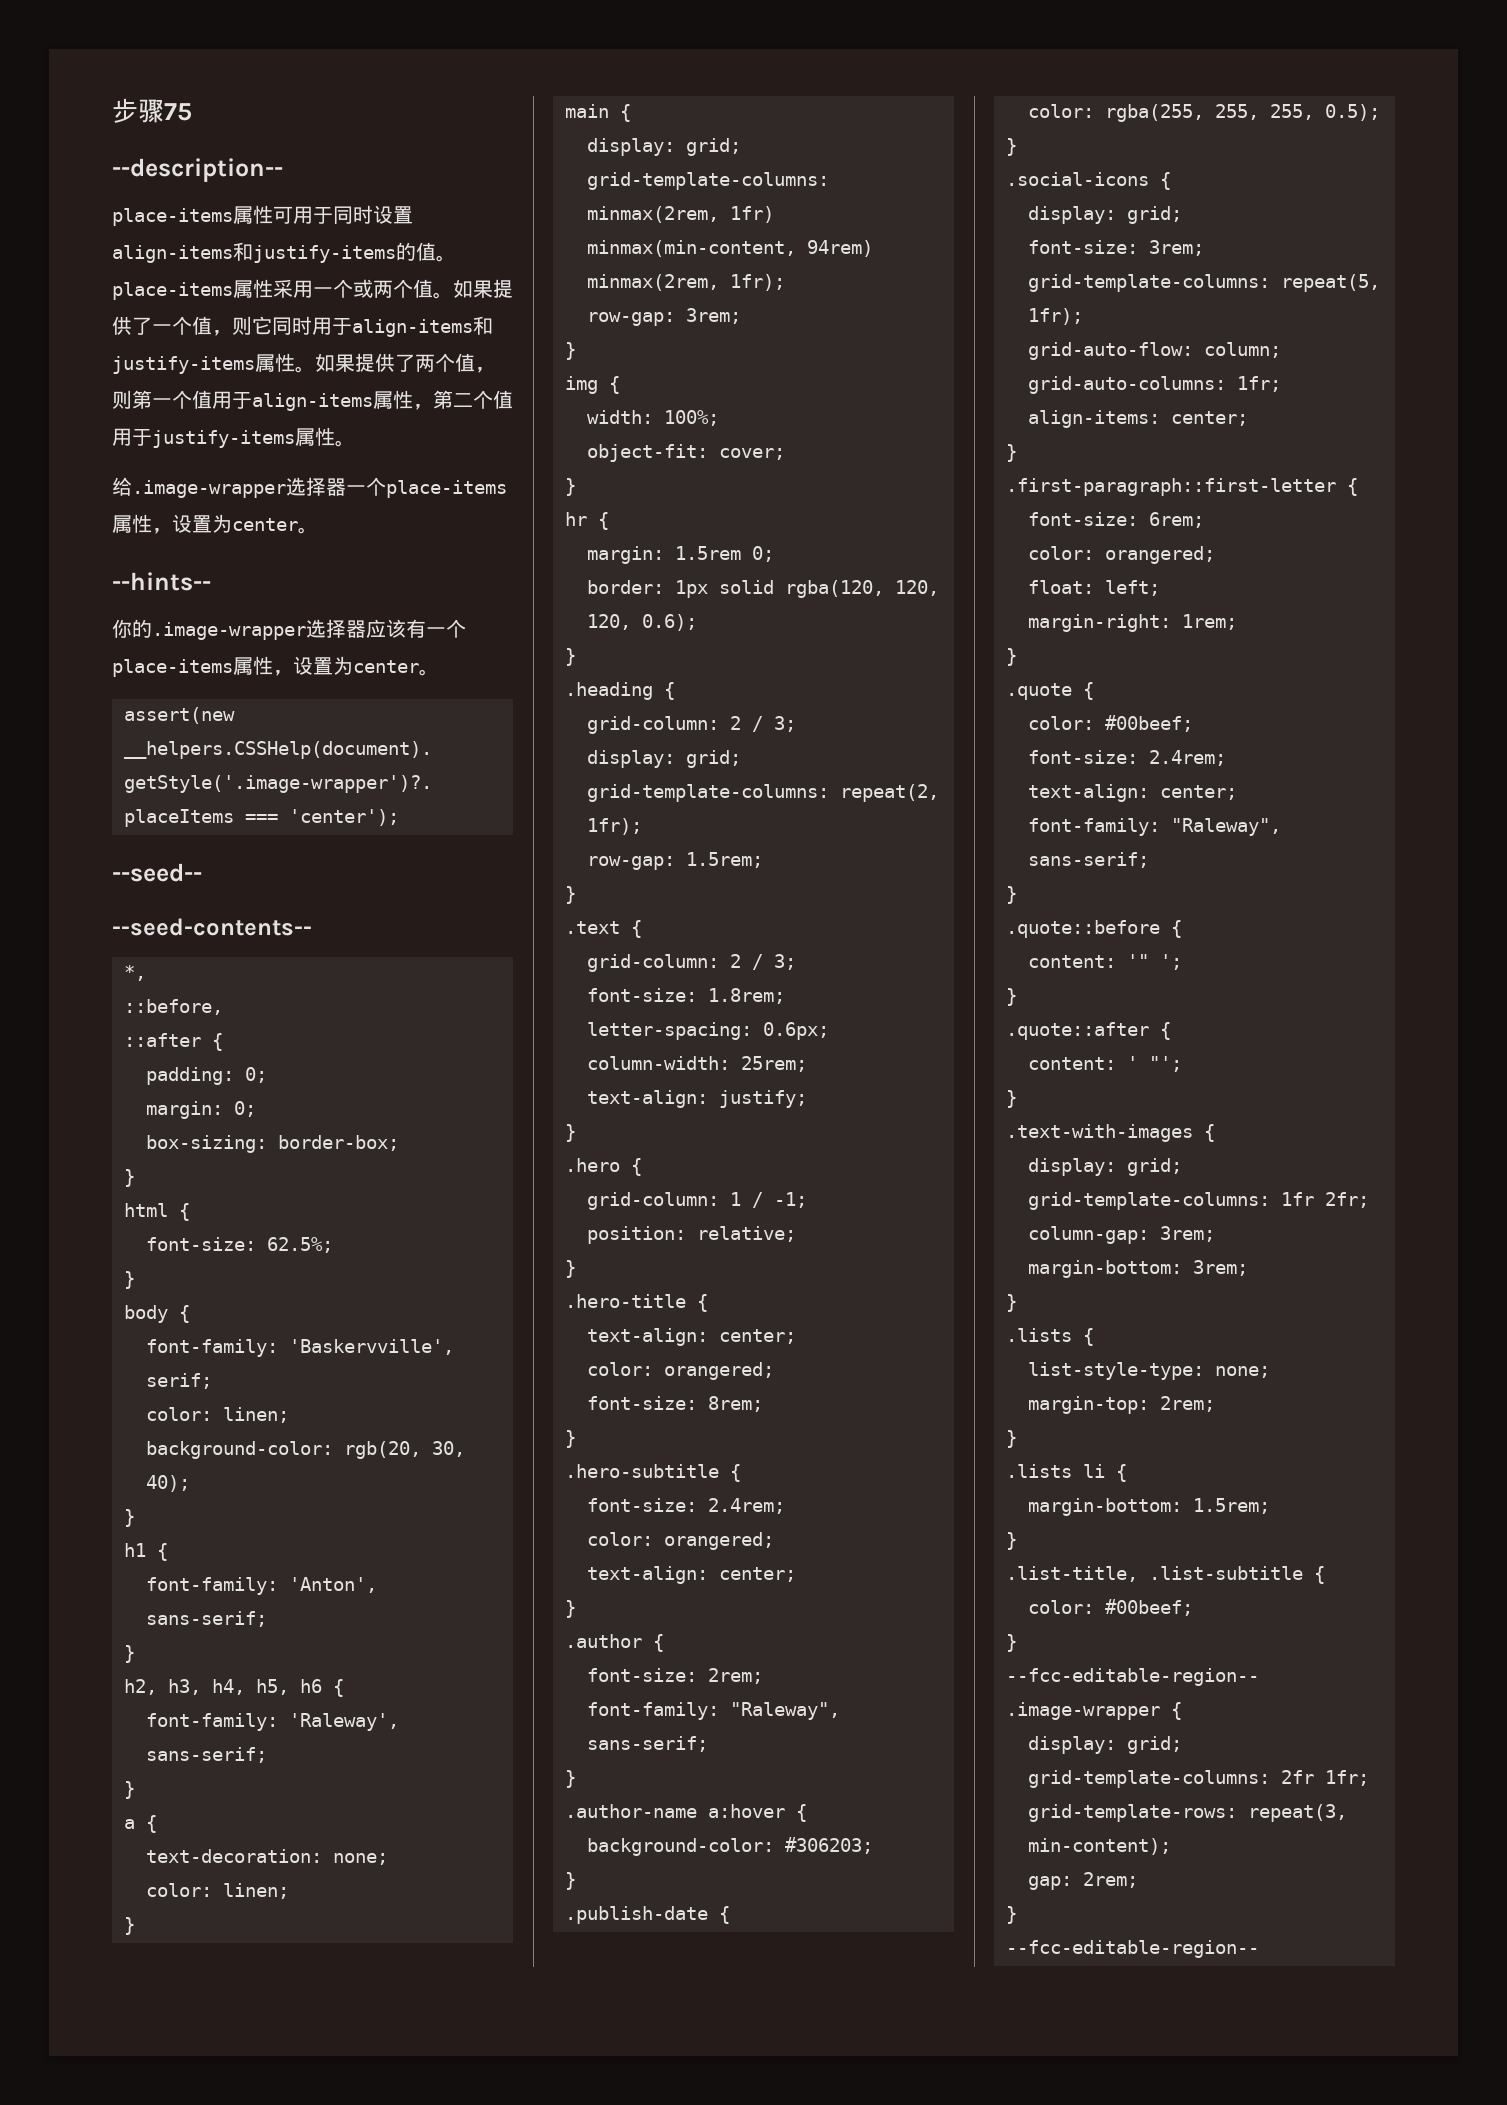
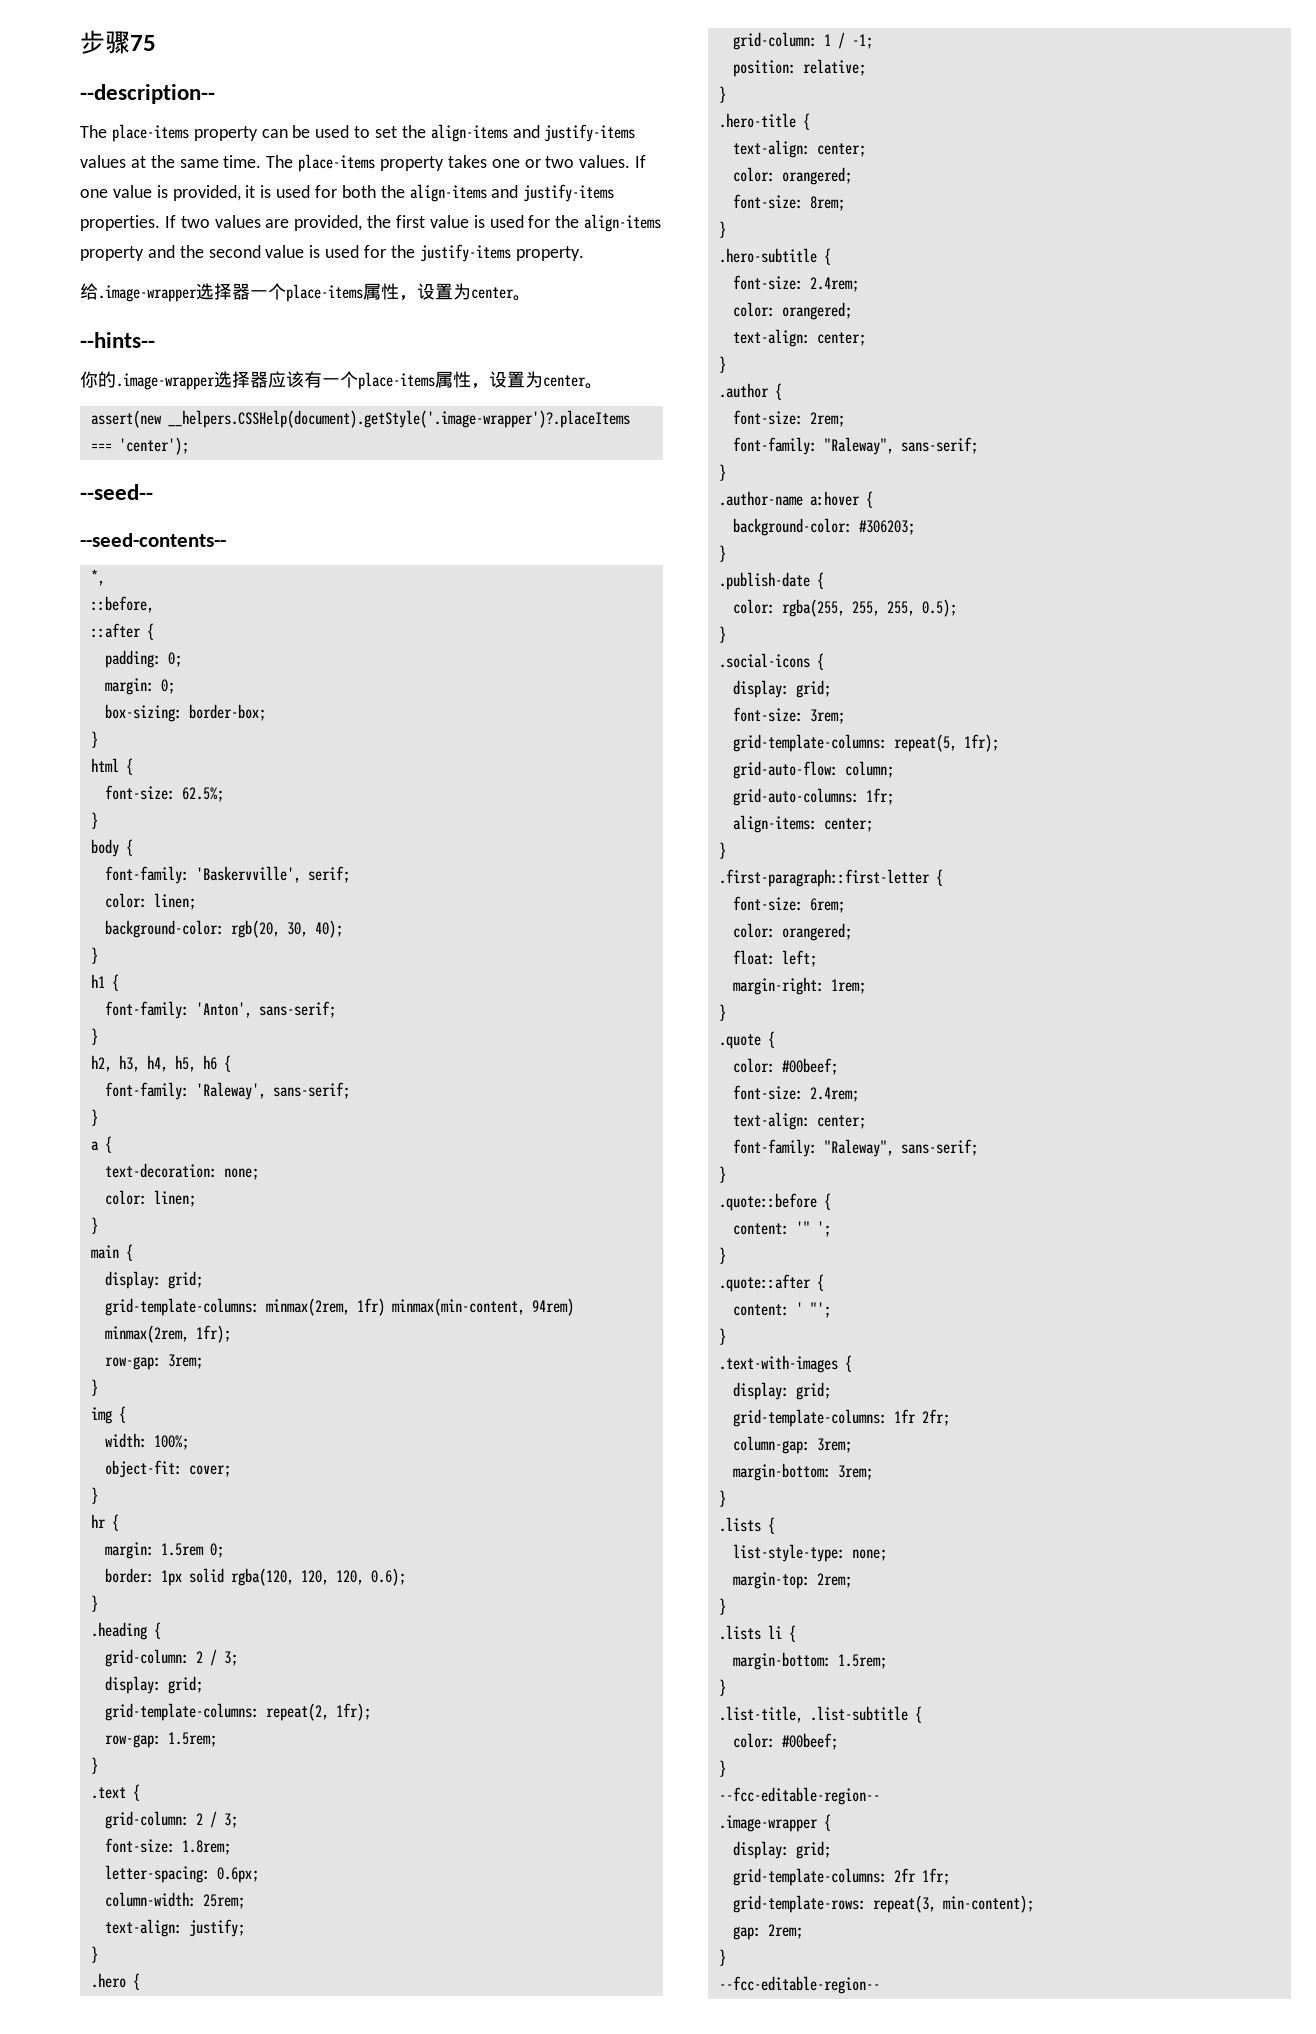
- place-items属性可用于同时设置align-items和justify-items的值。place-items属性采用一个或两个值。如果提供了一个值，则它同时用于align-items和justify-items属性。如果提供了两个值，则第一个值用于align-items属性，第二个值用于justify-items属性。
+ The place-items property can be used to set the align-items and justify-items values at the same time. The place-items property takes one or two values. If one value is provided, it is used for both the align-items and justify-items properties. If two values are provided, the first value is used for the align-items property and the second value is used for the justify-items property.

